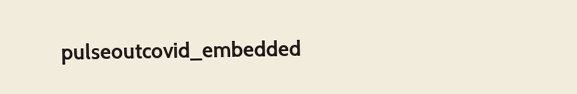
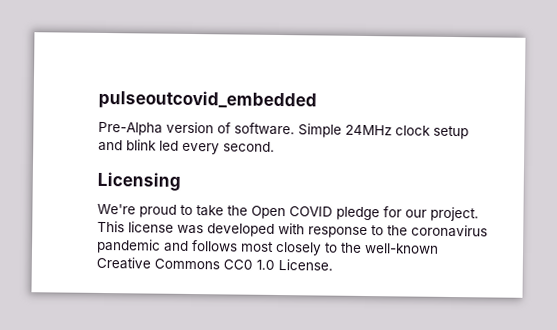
+ Pre-Alpha version of software. Simple 24MHz clock setup and blink led every second.
+ Licensing
+ We're proud to take the Open COVID pledge for our project. This license was developed with response to the coronavirus pandemic and follows most closely to the well-known Creative Commons CC0 1.0 License.

